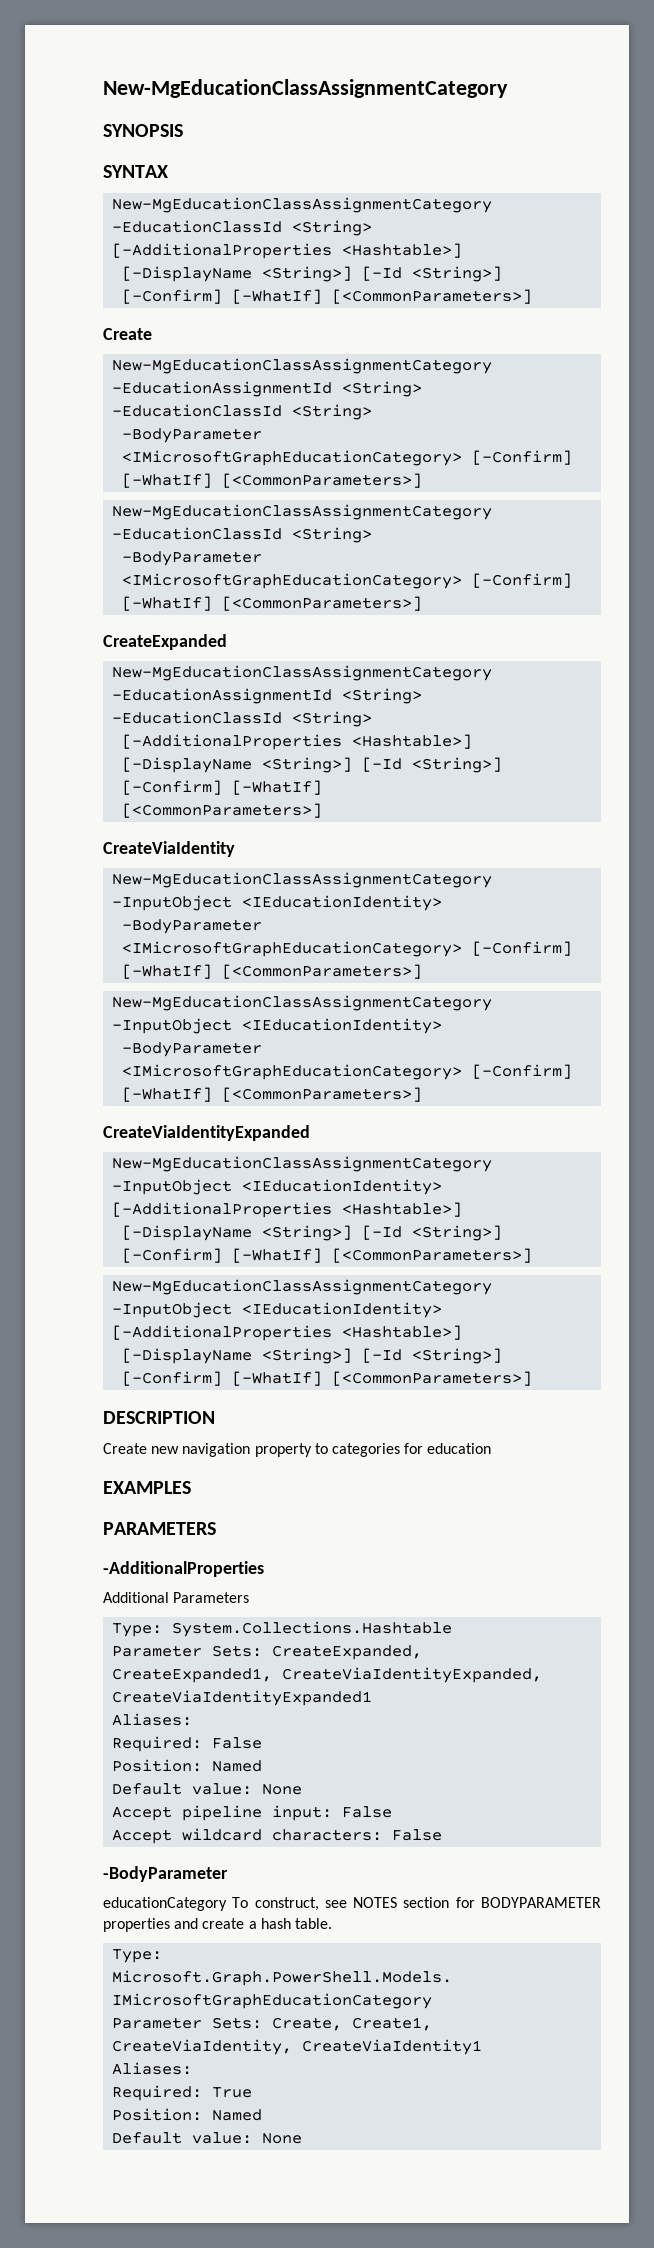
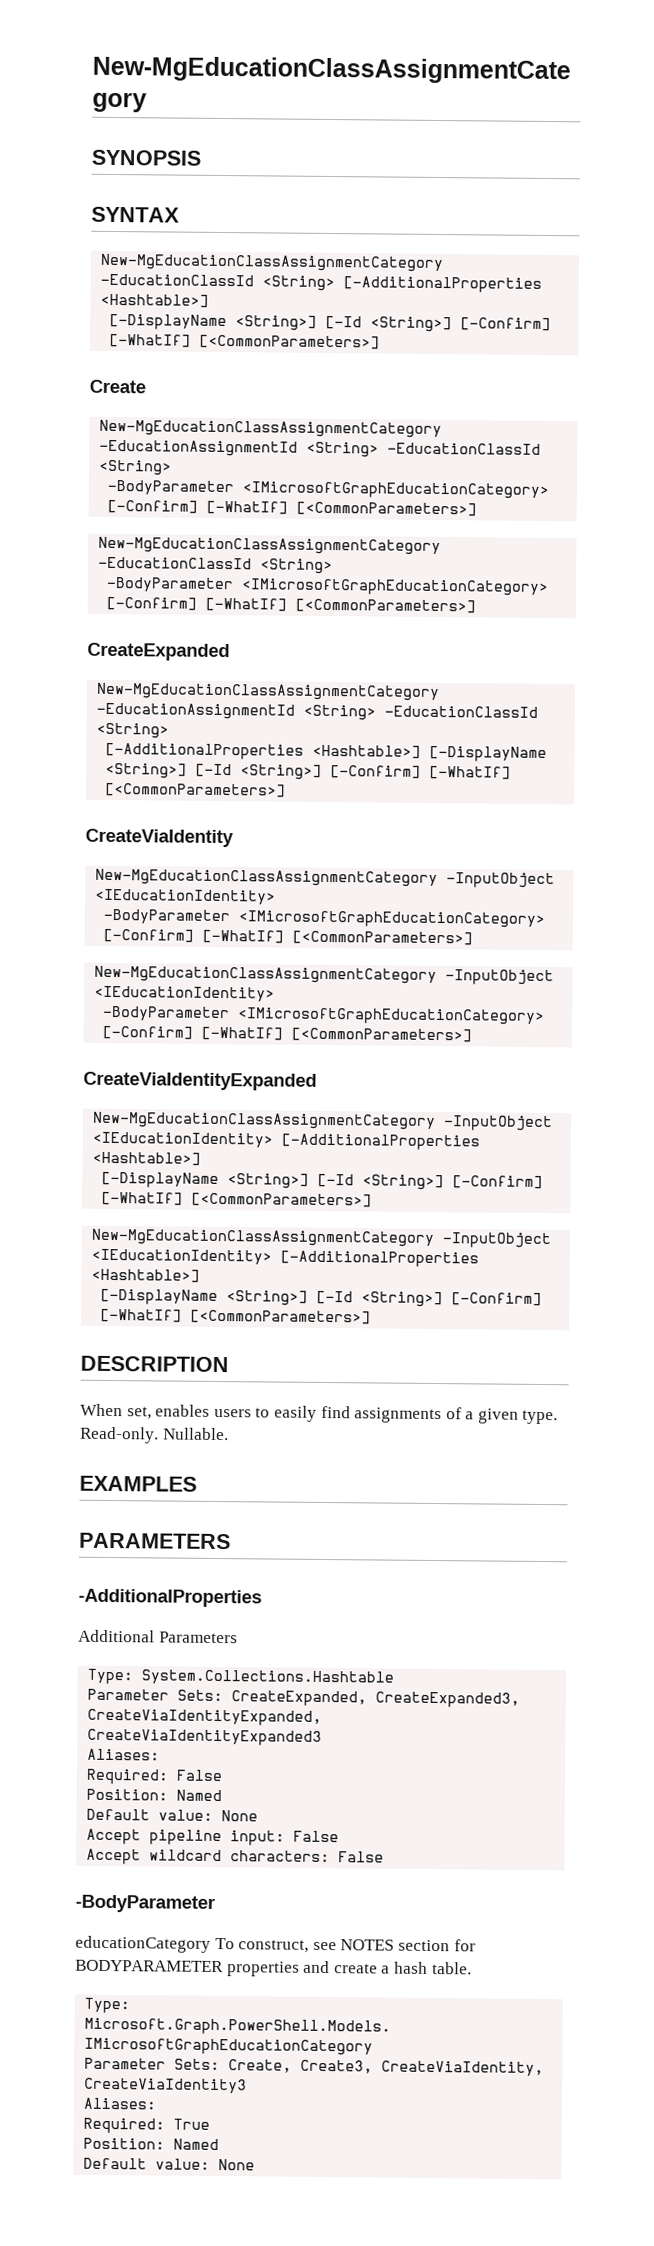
- Create new navigation property to categories for education
+ When set, enables users to easily find assignments of a given type. Read-only. Nullable.
- Parameter Sets: CreateExpanded, CreateExpanded1, CreateViaIdentityExpanded, CreateViaIdentityExpanded1
+ Parameter Sets: CreateExpanded, CreateExpanded3, CreateViaIdentityExpanded, CreateViaIdentityExpanded3
- Parameter Sets: Create, Create1, CreateViaIdentity, CreateViaIdentity1
+ Parameter Sets: Create, Create3, CreateViaIdentity, CreateViaIdentity3

